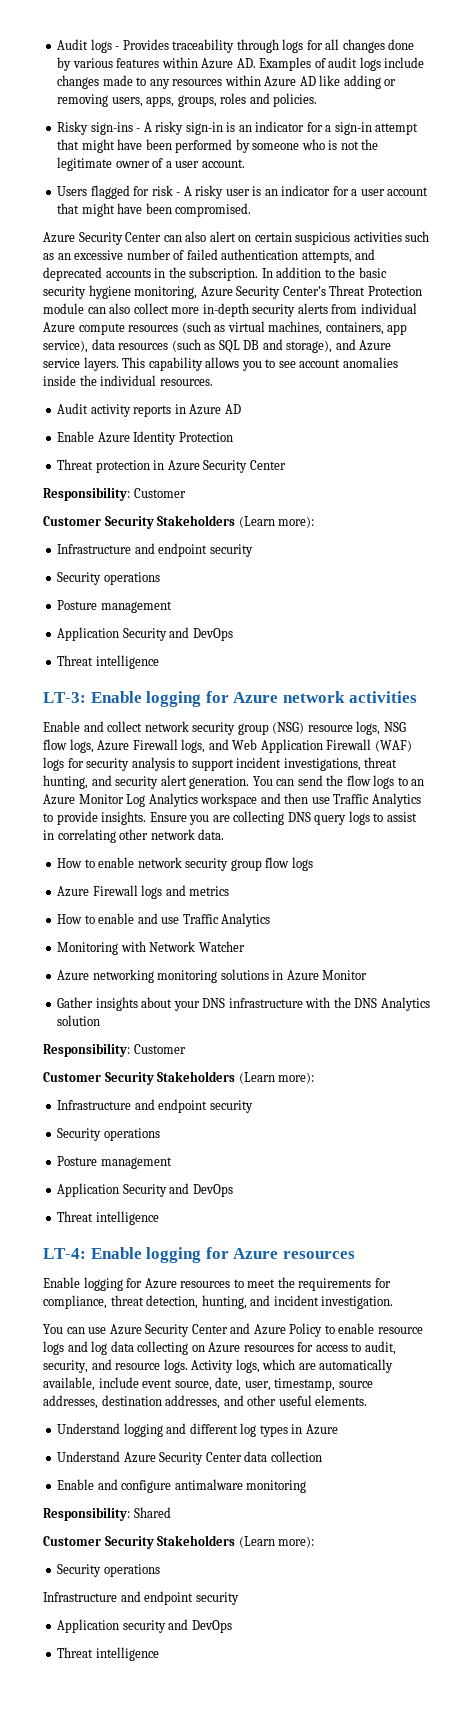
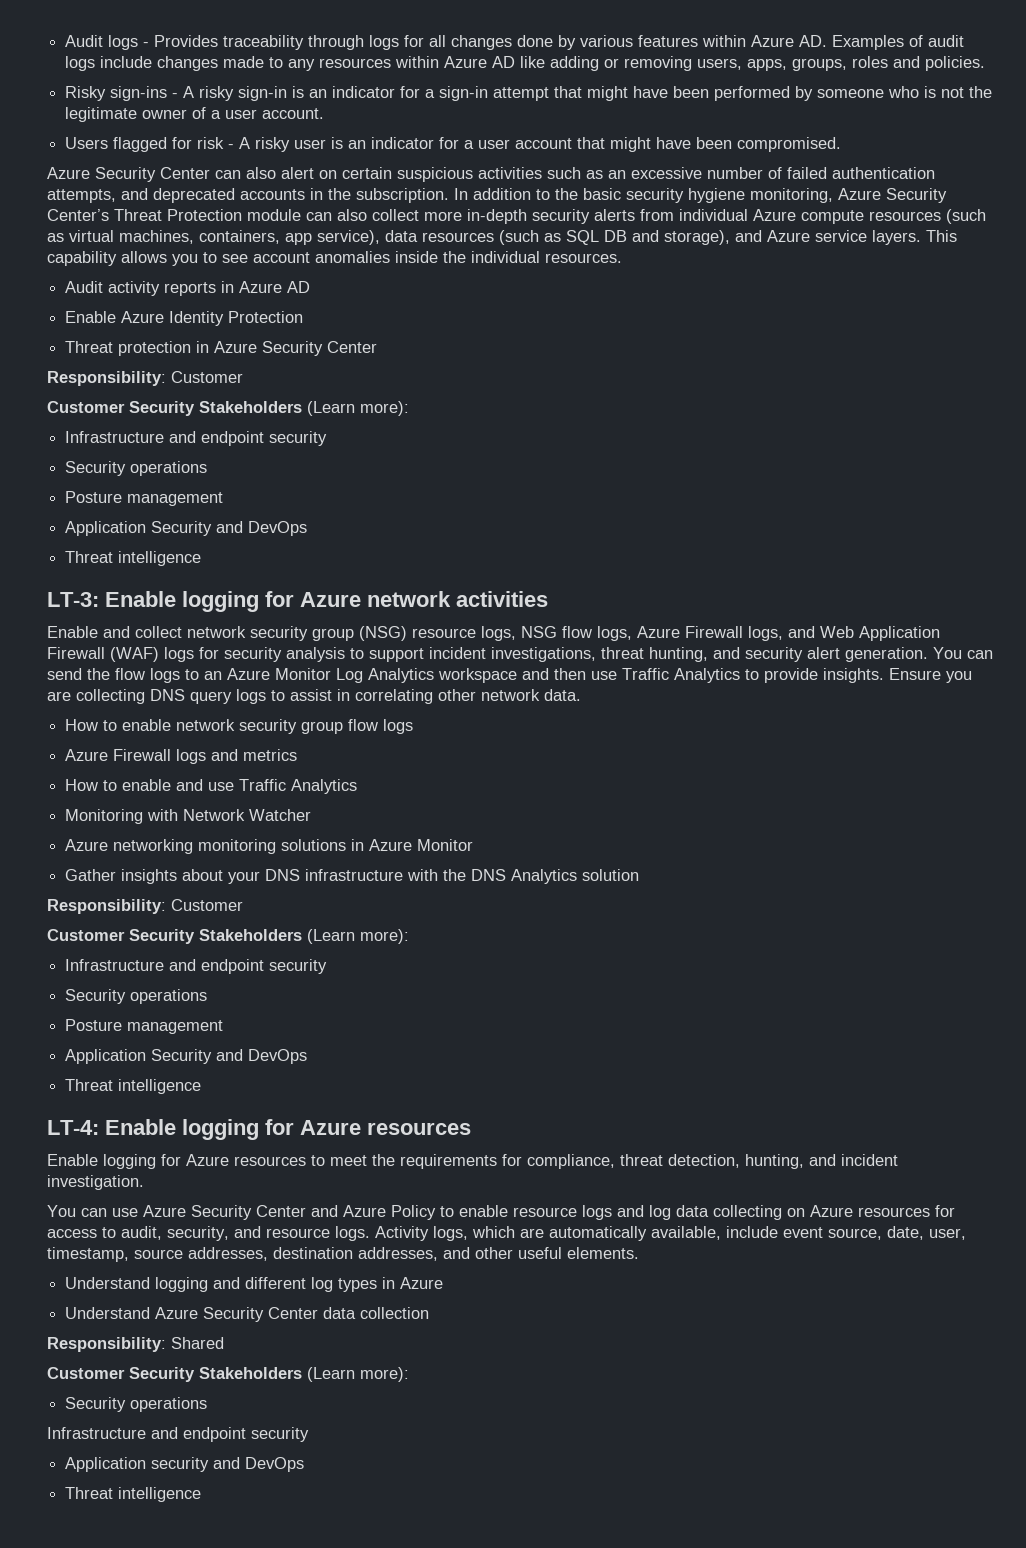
- Enable and configure antimalware monitoring

